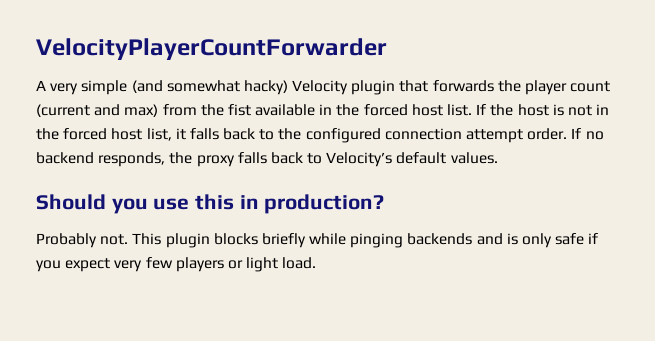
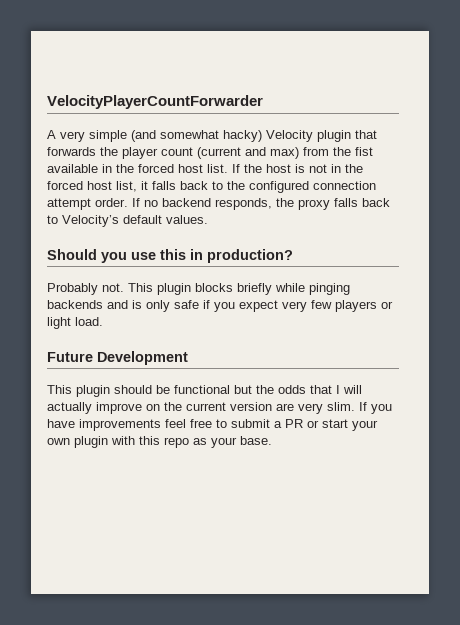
+ Future Development
+ This plugin should be functional but the odds that I will actually improve on the current version are very slim. If you have improvements feel free to submit a PR or start your own plugin with this repo as your base.

